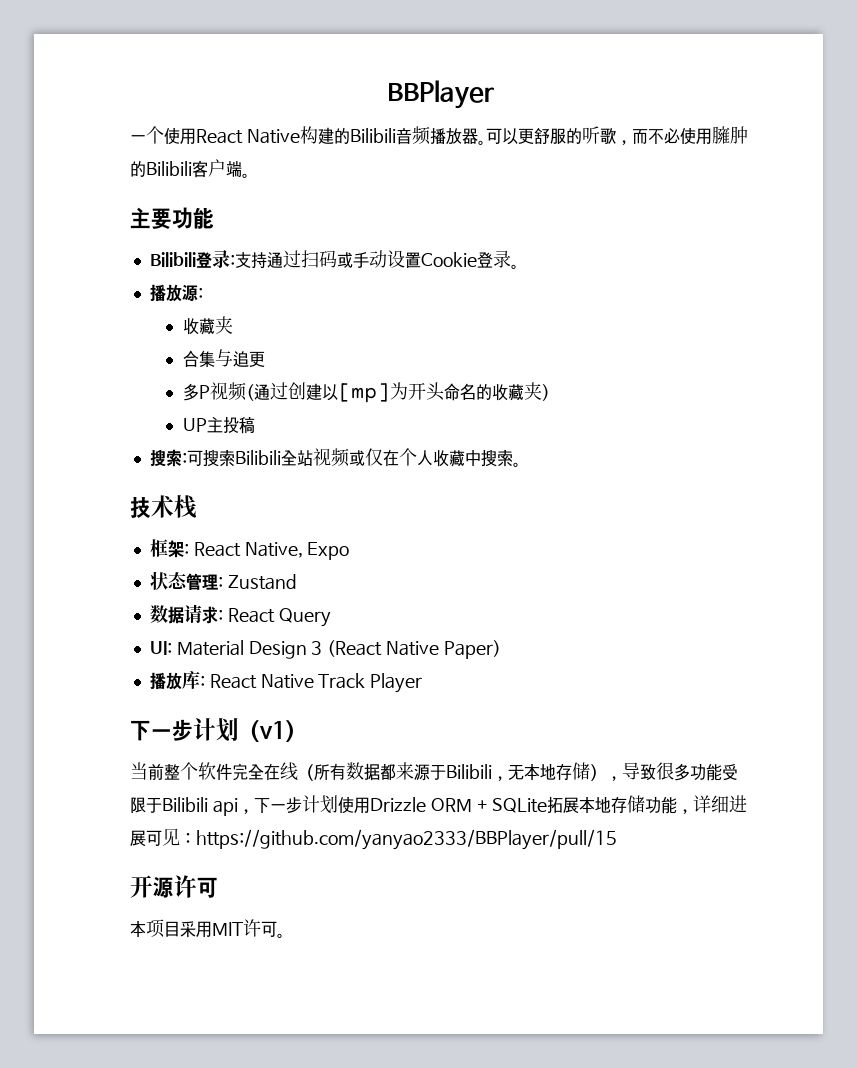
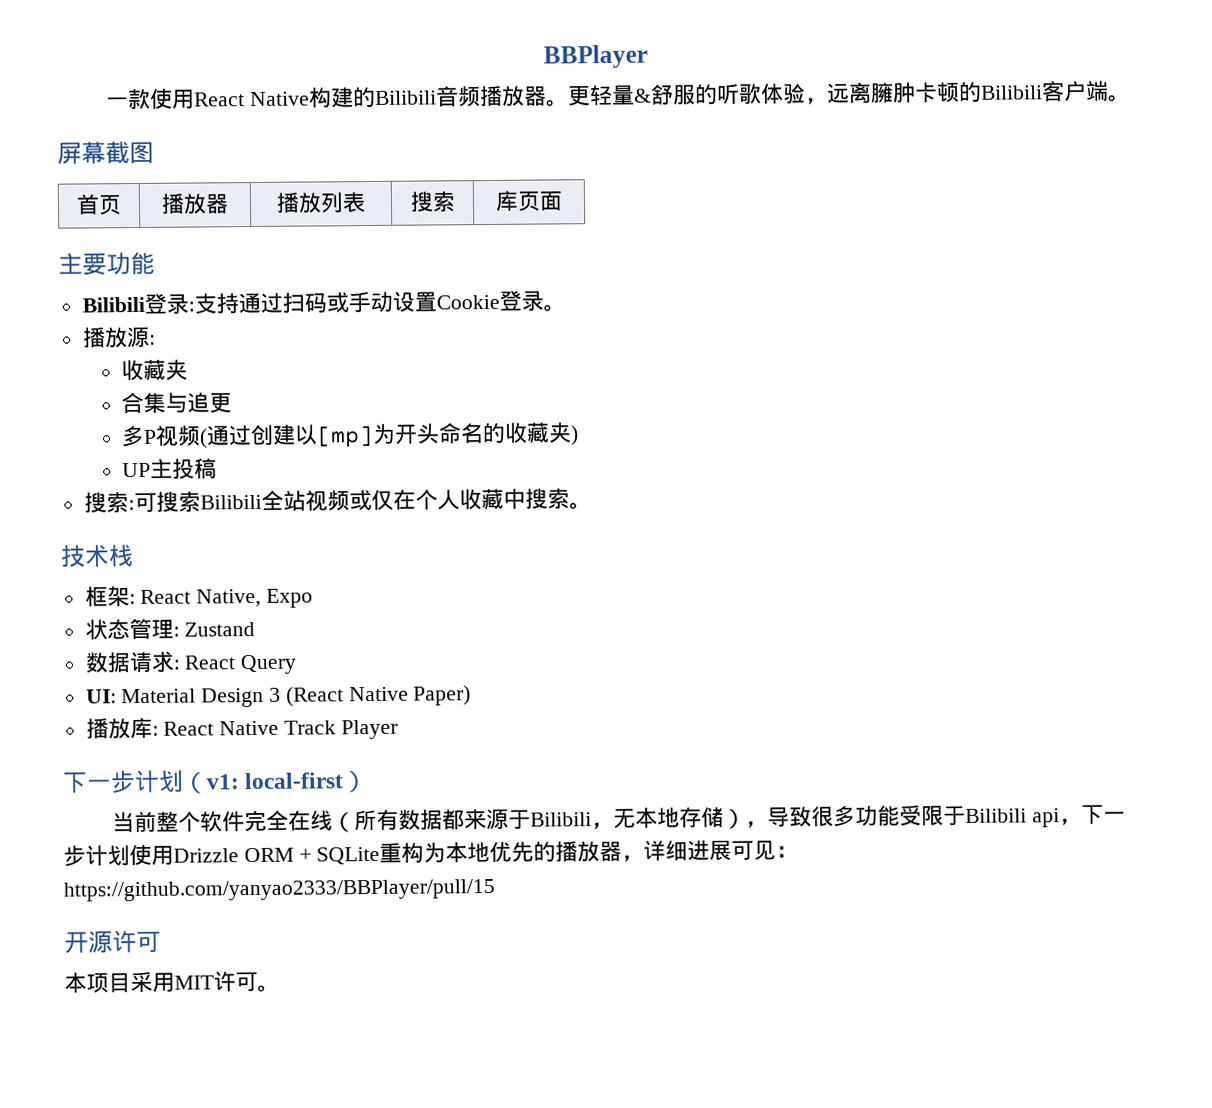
- 一个使用React Native构建的Bilibili音频播放器。
+ 一款使用React Native构建的Bilibili音频播放器。
- 可以更舒服的听歌，而不必使用臃肿的Bilibili客户端。
+ 更轻量&舒服的听歌体验，远离臃肿卡顿的Bilibili客户端。
+ 屏幕截图
+ 首页 | 播放器 | 播放列表 | 搜索 | 库页面
- 下一步计划（v1）
+ 下一步计划（v1: local-first）
- 当前整个软件完全在线（所有数据都来源于Bilibili，无本地存储），导致很多功能受限于Bilibili api，下一步计划使用Drizzle ORM + SQLite拓展本地存储功能，详细进展可见：https://github.com/yanyao2333/BBPlayer/pull/15
+ 当前整个软件完全在线（所有数据都来源于Bilibili，无本地存储），导致很多功能受限于Bilibili api，下一步计划使用Drizzle ORM + SQLite重构为本地优先的播放器，详细进展可见：https://github.com/yanyao2333/BBPlayer/pull/15

